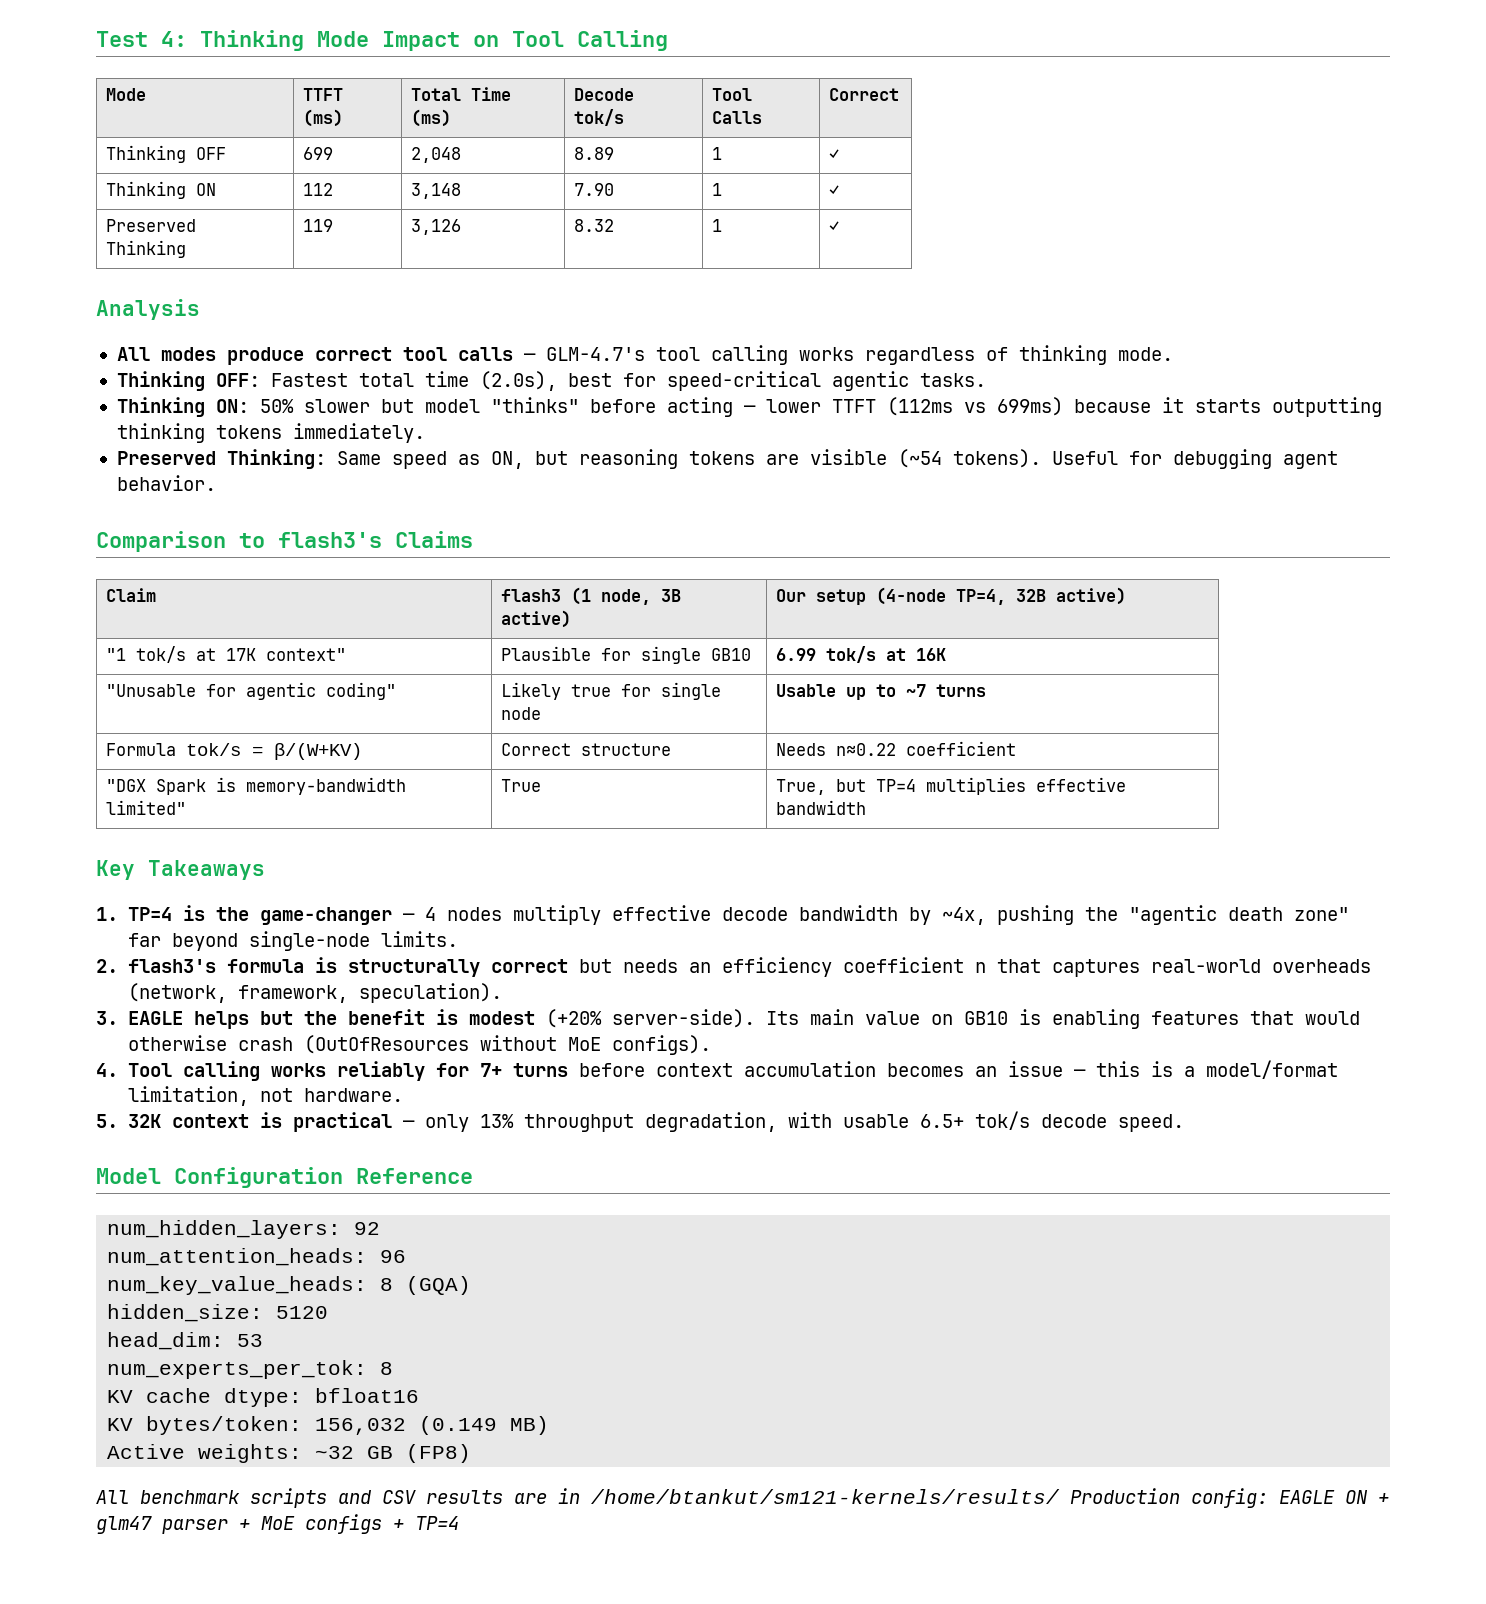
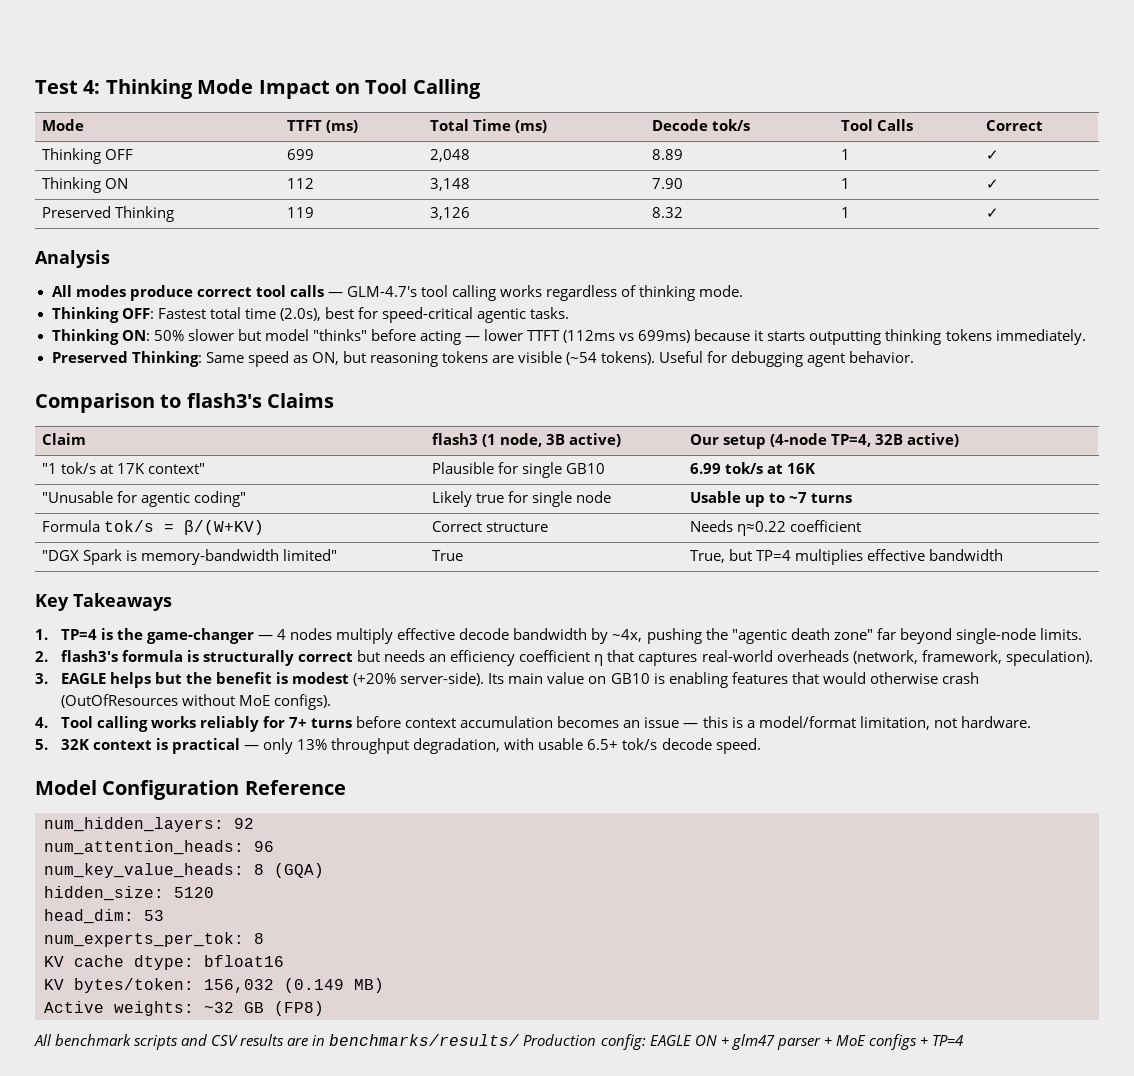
- All benchmark scripts and CSV results are in /home/btankut/sm121-kernels/results/ Production config: EAGLE ON + glm47 parser + MoE configs + TP=4
+ All benchmark scripts and CSV results are in benchmarks/results/ Production config: EAGLE ON + glm47 parser + MoE configs + TP=4

